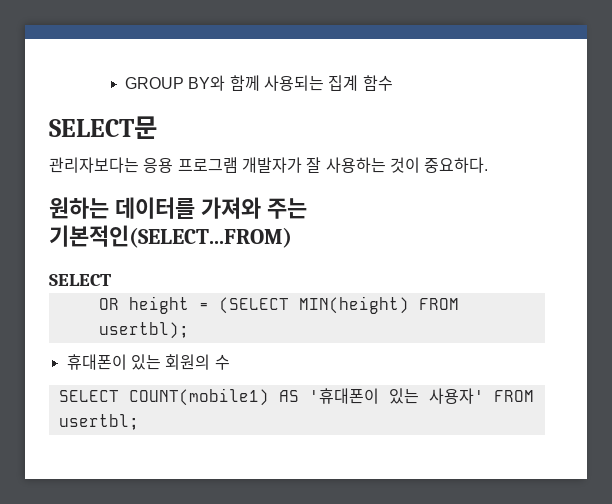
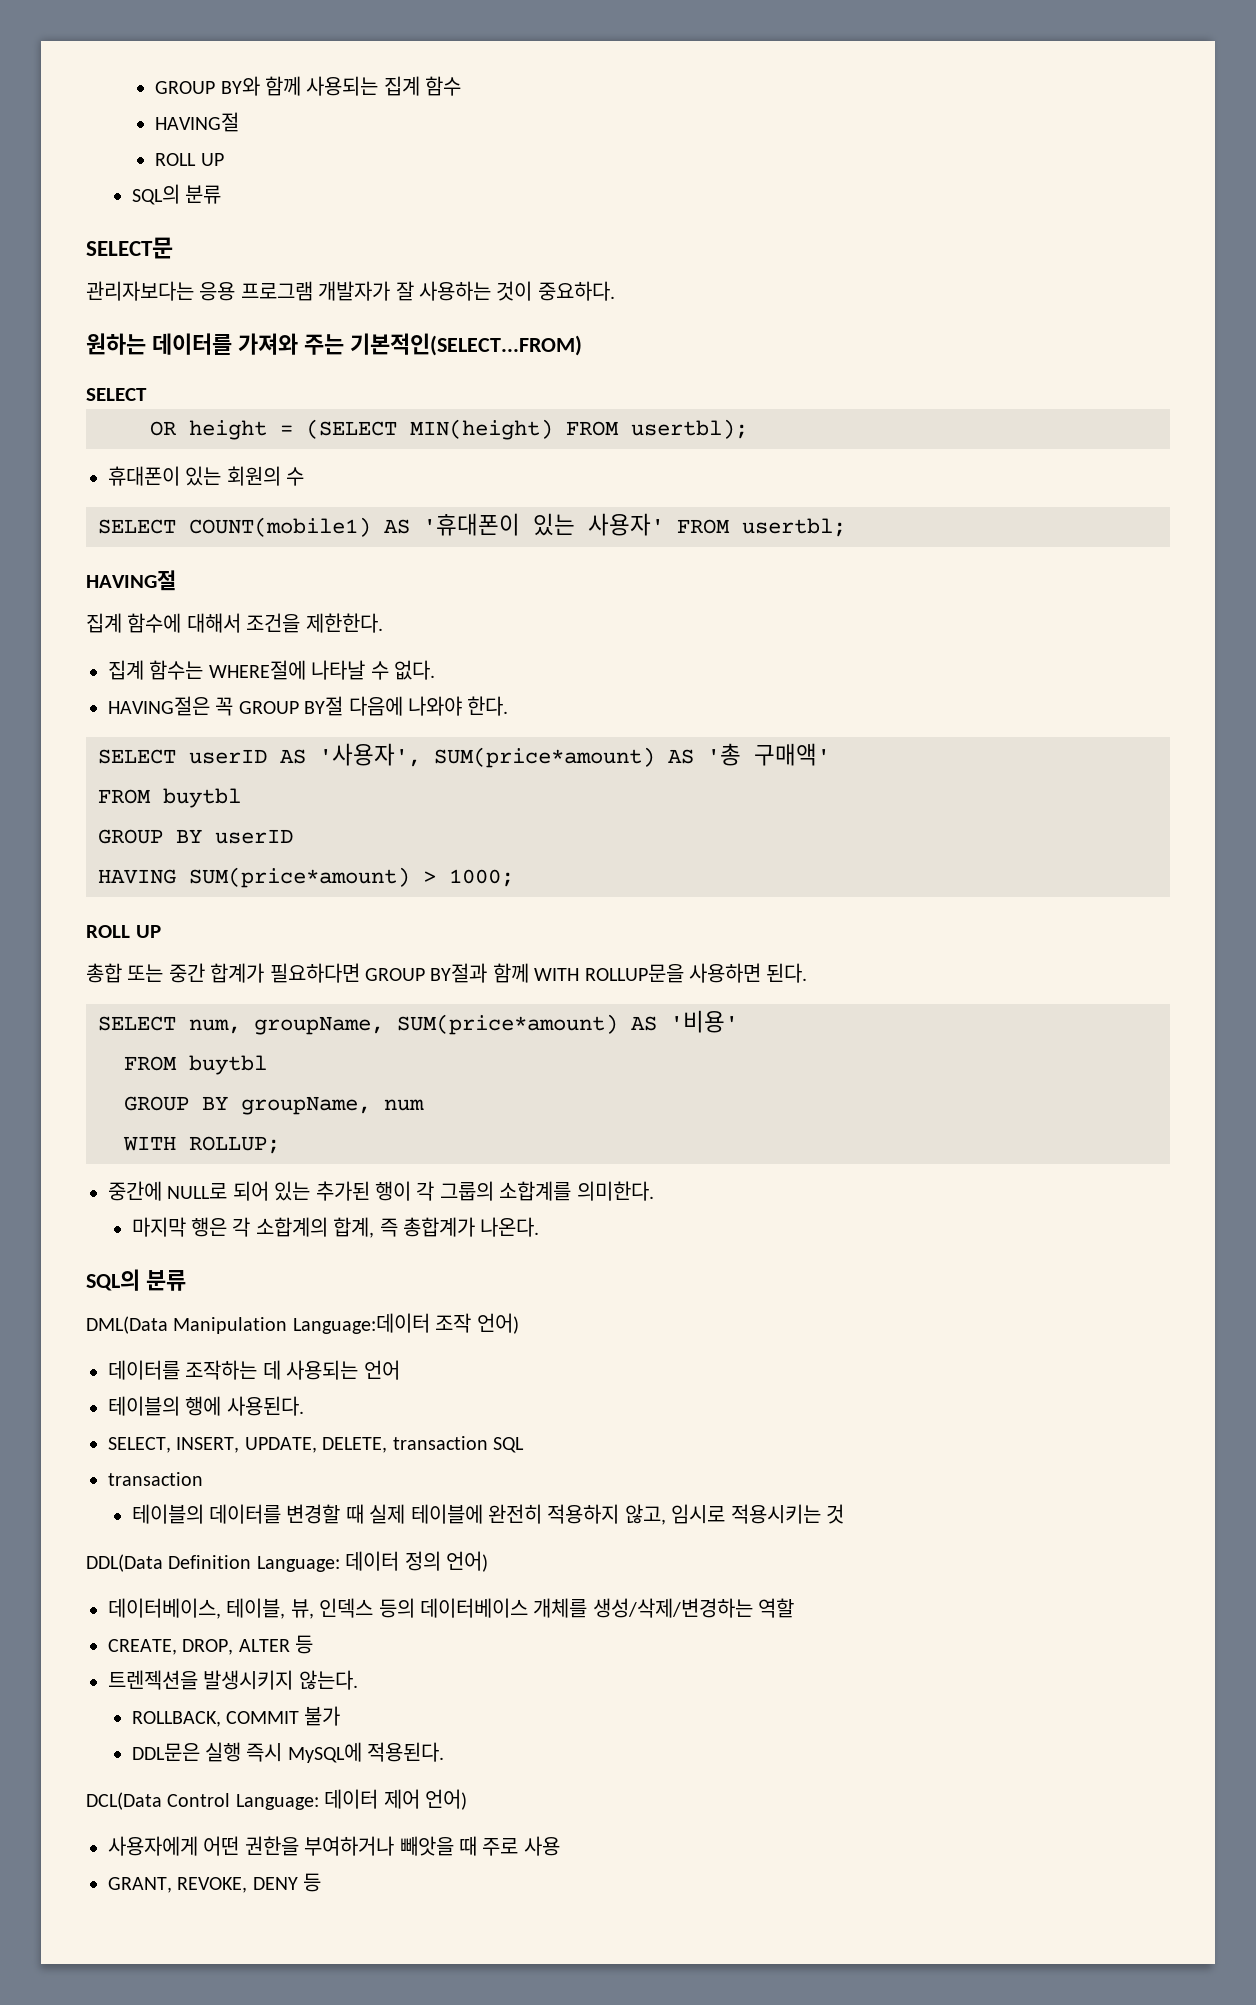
  GROUP BY와 함께 사용되는 집계 함수
+ HAVING절
+ ROLL UP
+ SQL의 분류
  SELECT COUNT(mobile1) AS '휴대폰이 있는 사용자' FROM usertbl;
+ HAVING절
+ 집계 함수에 대해서 조건을 제한한다.
+ 집계 함수는 WHERE절에 나타날 수 없다.
+ HAVING절은 꼭 GROUP BY절 다음에 나와야 한다.
+ SELECT userID AS '사용자', SUM(price*amount) AS '총 구매액'
+ FROM buytbl
+ GROUP BY userID
+ HAVING SUM(price*amount) > 1000;
+ ROLL UP
+ 총합 또는 중간 합계가 필요하다면 GROUP BY절과 함께 WITH ROLLUP문을 사용하면 된다.
+ SELECT num, groupName, SUM(price*amount) AS '비용'
+ FROM buytbl
+ GROUP BY groupName, num
+ WITH ROLLUP;
+ 중간에 NULL로 되어 있는 추가된 행이 각 그룹의 소합계를 의미한다.
+ 마지막 행은 각 소합계의 합계, 즉 총합계가 나온다.
+ SQL의 분류
+ DML(Data Manipulation Language:데이터 조작 언어)
+ 데이터를 조작하는 데 사용되는 언어
+ 테이블의 행에 사용된다.
+ SELECT, INSERT, UPDATE, DELETE, transaction SQL
+ transaction
+ 테이블의 데이터를 변경할 때 실제 테이블에 완전히 적용하지 않고, 임시로 적용시키는 것
+ DDL(Data Definition Language: 데이터 정의 언어)
+ 데이터베이스, 테이블, 뷰, 인덱스 등의 데이터베이스 개체를 생성/삭제/변경하는 역할
+ CREATE, DROP, ALTER 등
+ 트렌젝션을 발생시키지 않는다.
+ ROLLBACK, COMMIT 불가
+ DDL문은 실행 즉시 MySQL에 적용된다.
+ DCL(Data Control Language: 데이터 제어 언어)
+ 사용자에게 어떤 권한을 부여하거나 빼앗을 때 주로 사용
+ GRANT, REVOKE, DENY 등

